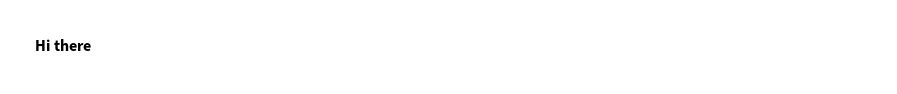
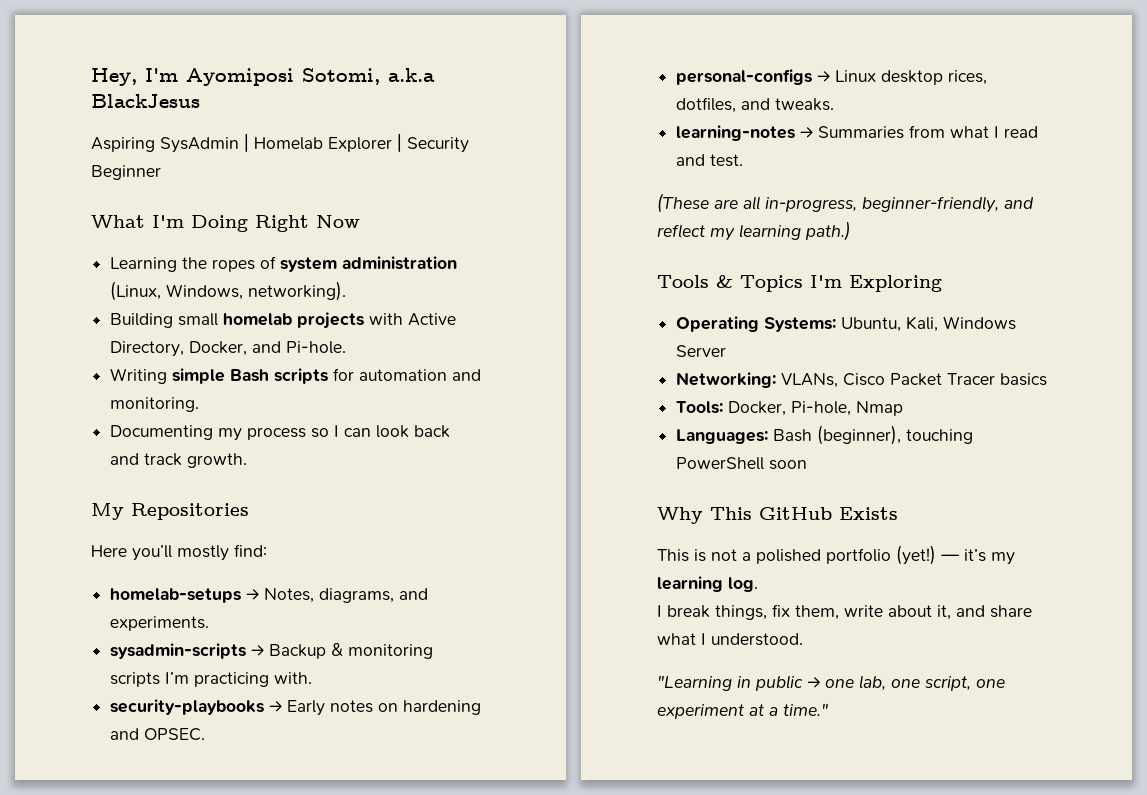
- Hi there
+ Hey, I'm Ayomiposi Sotomi, a.k.a BlackJesus
+ Aspiring SysAdmin | Homelab Explorer | Security Beginner
+ What I'm Doing Right Now
+ Learning the ropes of system administration (Linux, Windows, networking).
+ Building small homelab projects with Active Directory, Docker, and Pi-hole.
+ Writing simple Bash scripts for automation and monitoring.
+ Documenting my process so I can look back and track growth.
+ My Repositories
+ Here you’ll mostly find:
+ homelab-setups → Notes, diagrams, and experiments.
+ sysadmin-scripts → Backup & monitoring scripts I’m practicing with.
+ security-playbooks → Early notes on hardening and OPSEC.
+ personal-configs → Linux desktop rices, dotfiles, and tweaks.
+ learning-notes → Summaries from what I read and test.
+ (These are all in-progress, beginner-friendly, and reflect my learning path.)
+ Tools & Topics I'm Exploring
+ Operating Systems: Ubuntu, Kali, Windows Server
+ Networking: VLANs, Cisco Packet Tracer basics
+ Tools: Docker, Pi-hole, Nmap
+ Languages: Bash (beginner), touching PowerShell soon
+ Why This GitHub Exists
+ This is not a polished portfolio (yet!) — it’s my learning log.
+ I break things, fix them, write about it, and share what I understood.
+ "Learning in public → one lab, one script, one experiment at a time."

